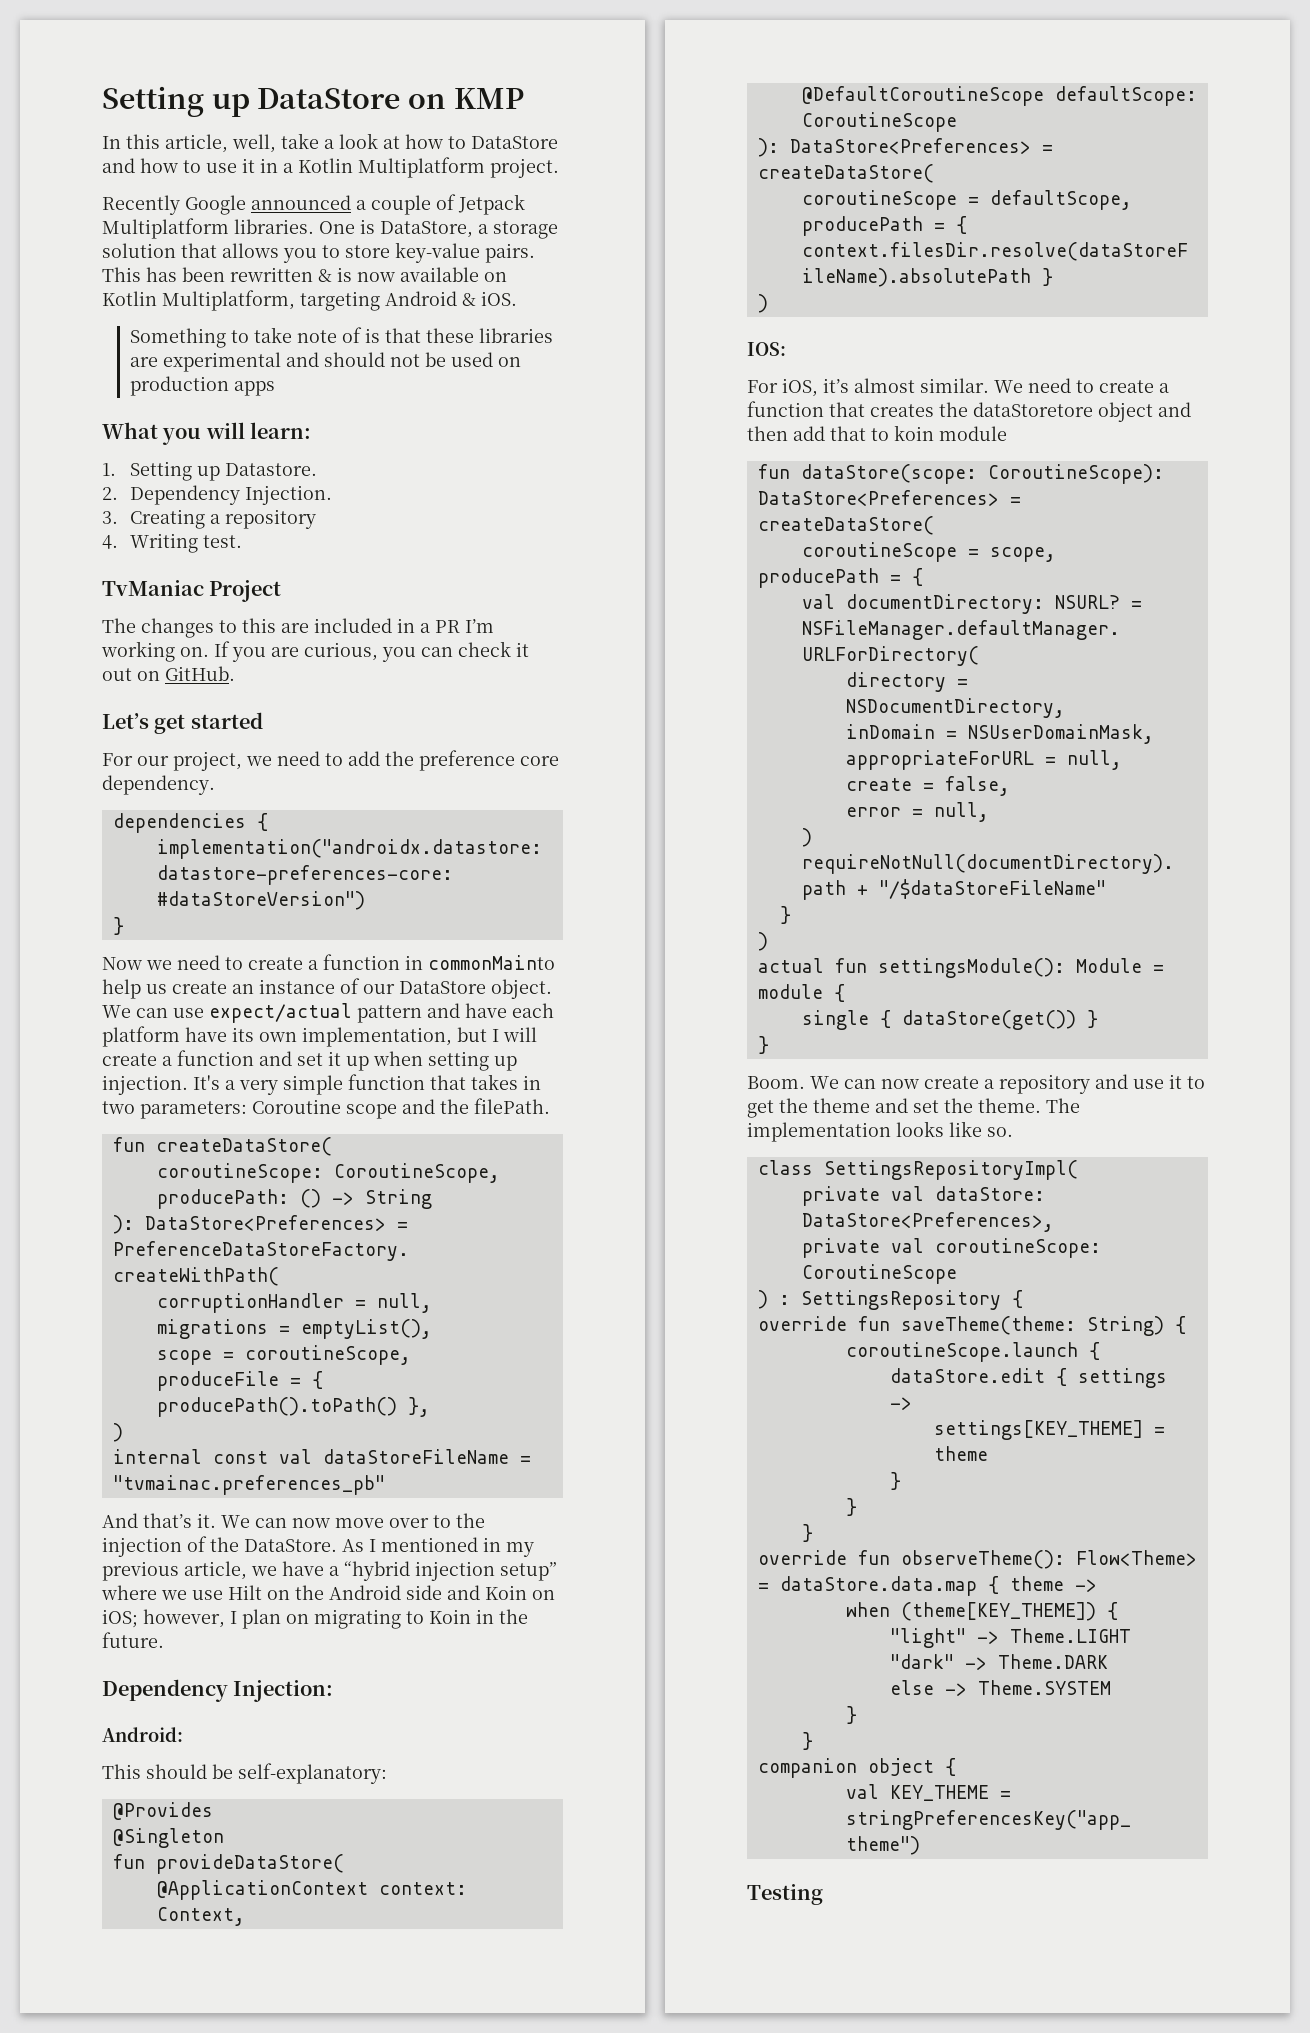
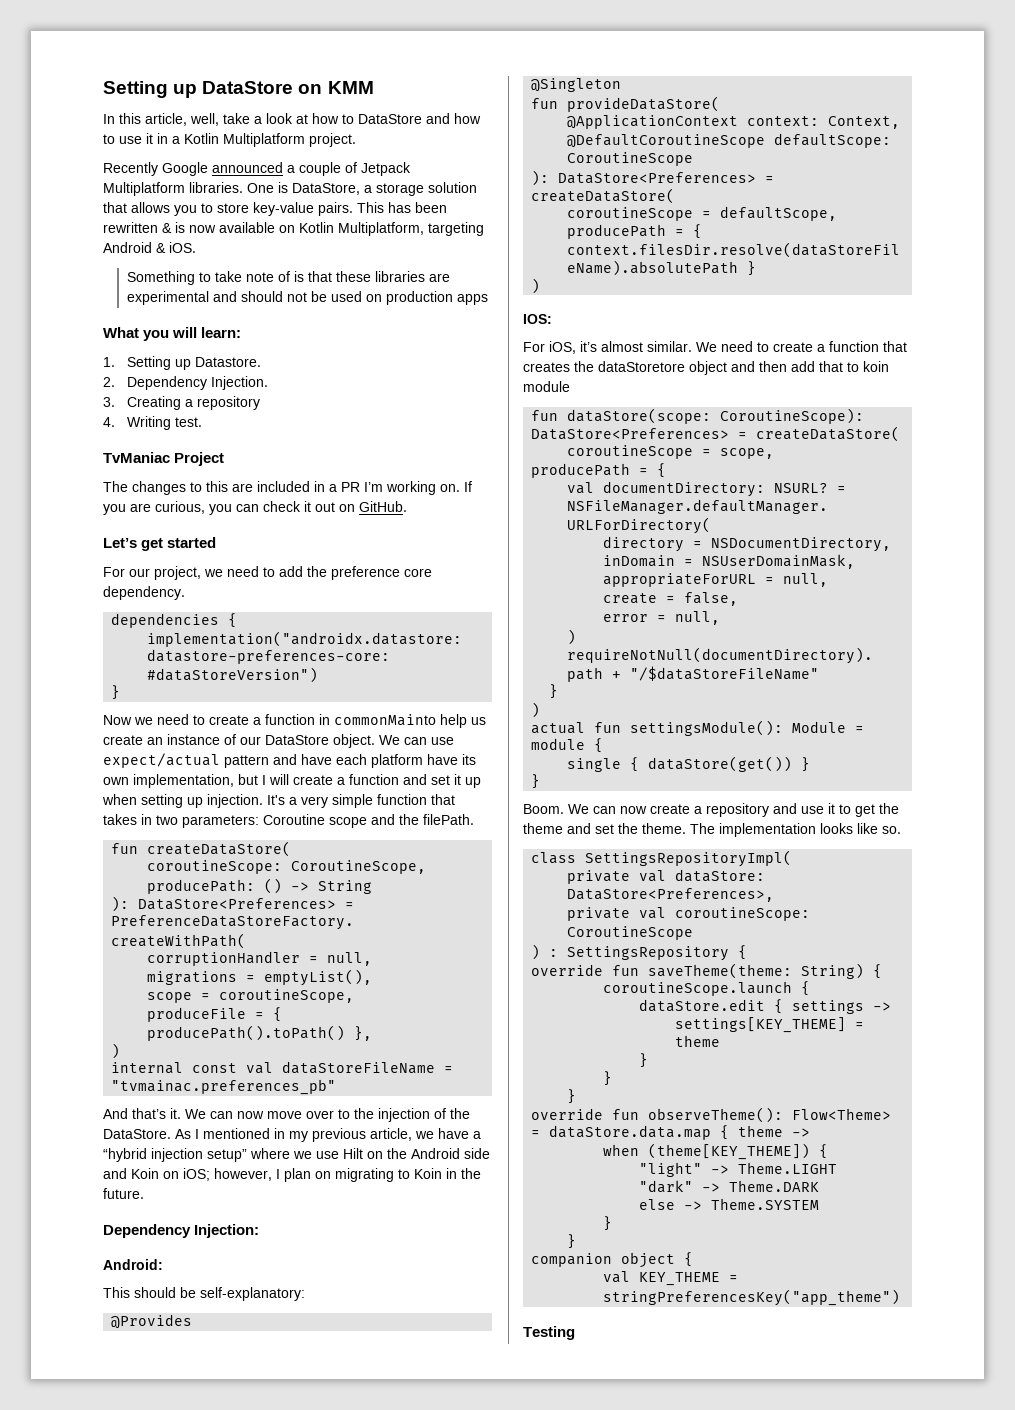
- Setting up DataStore on KMP
+ Setting up DataStore on KMM

